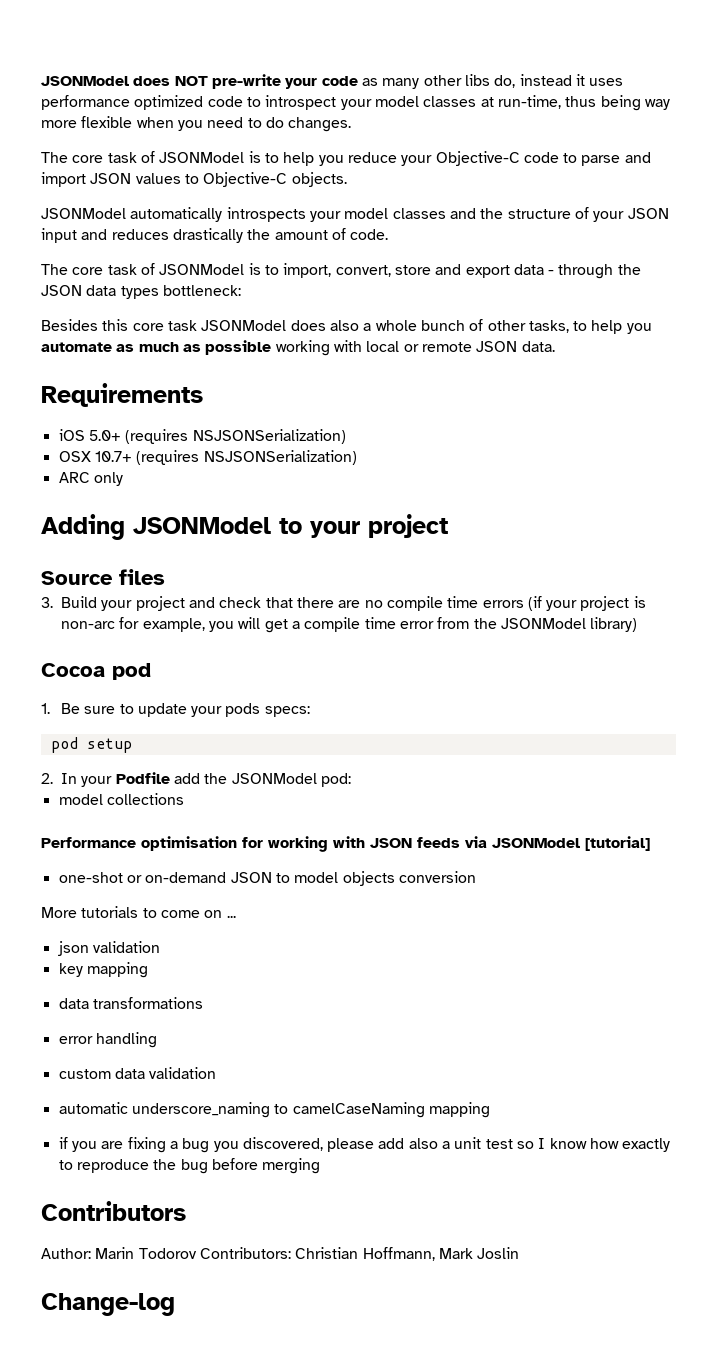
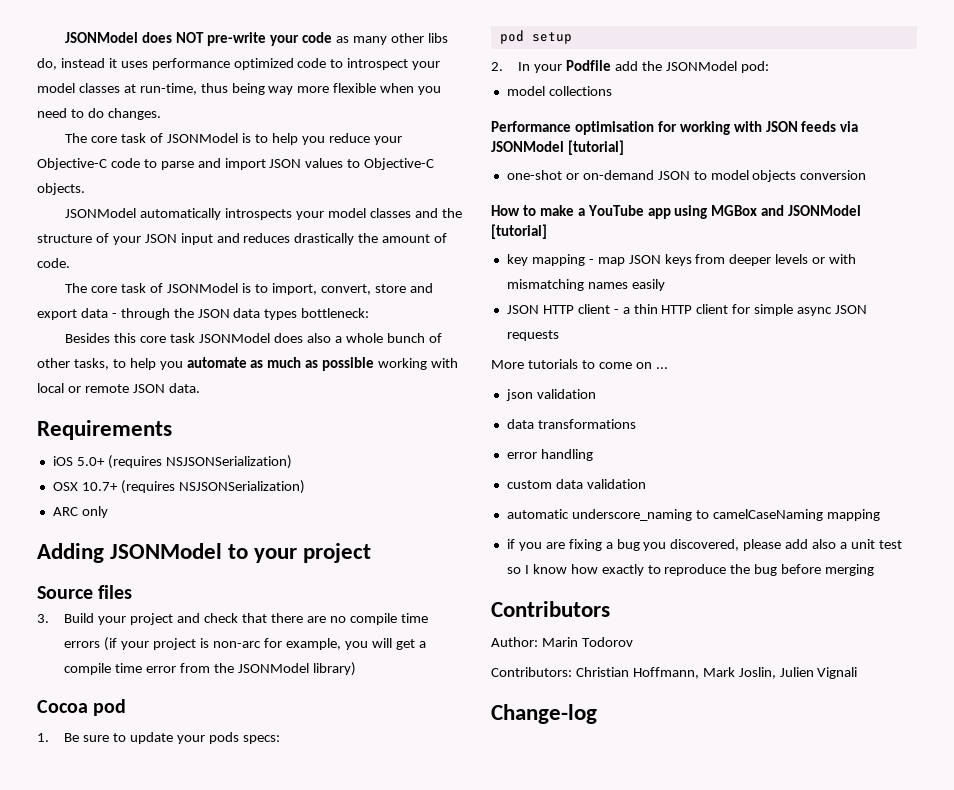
+ How to make a YouTube app using MGBox and JSONModel [tutorial]
+ key mapping - map JSON keys from deeper levels or with mismatching names easily
+ JSON HTTP client - a thin HTTP client for simple async JSON requests
- key mapping
- Author: Marin Todorov Contributors: Christian Hoffmann, Mark Joslin
+ Author: Marin Todorov
+ Contributors: Christian Hoffmann, Mark Joslin, Julien Vignali

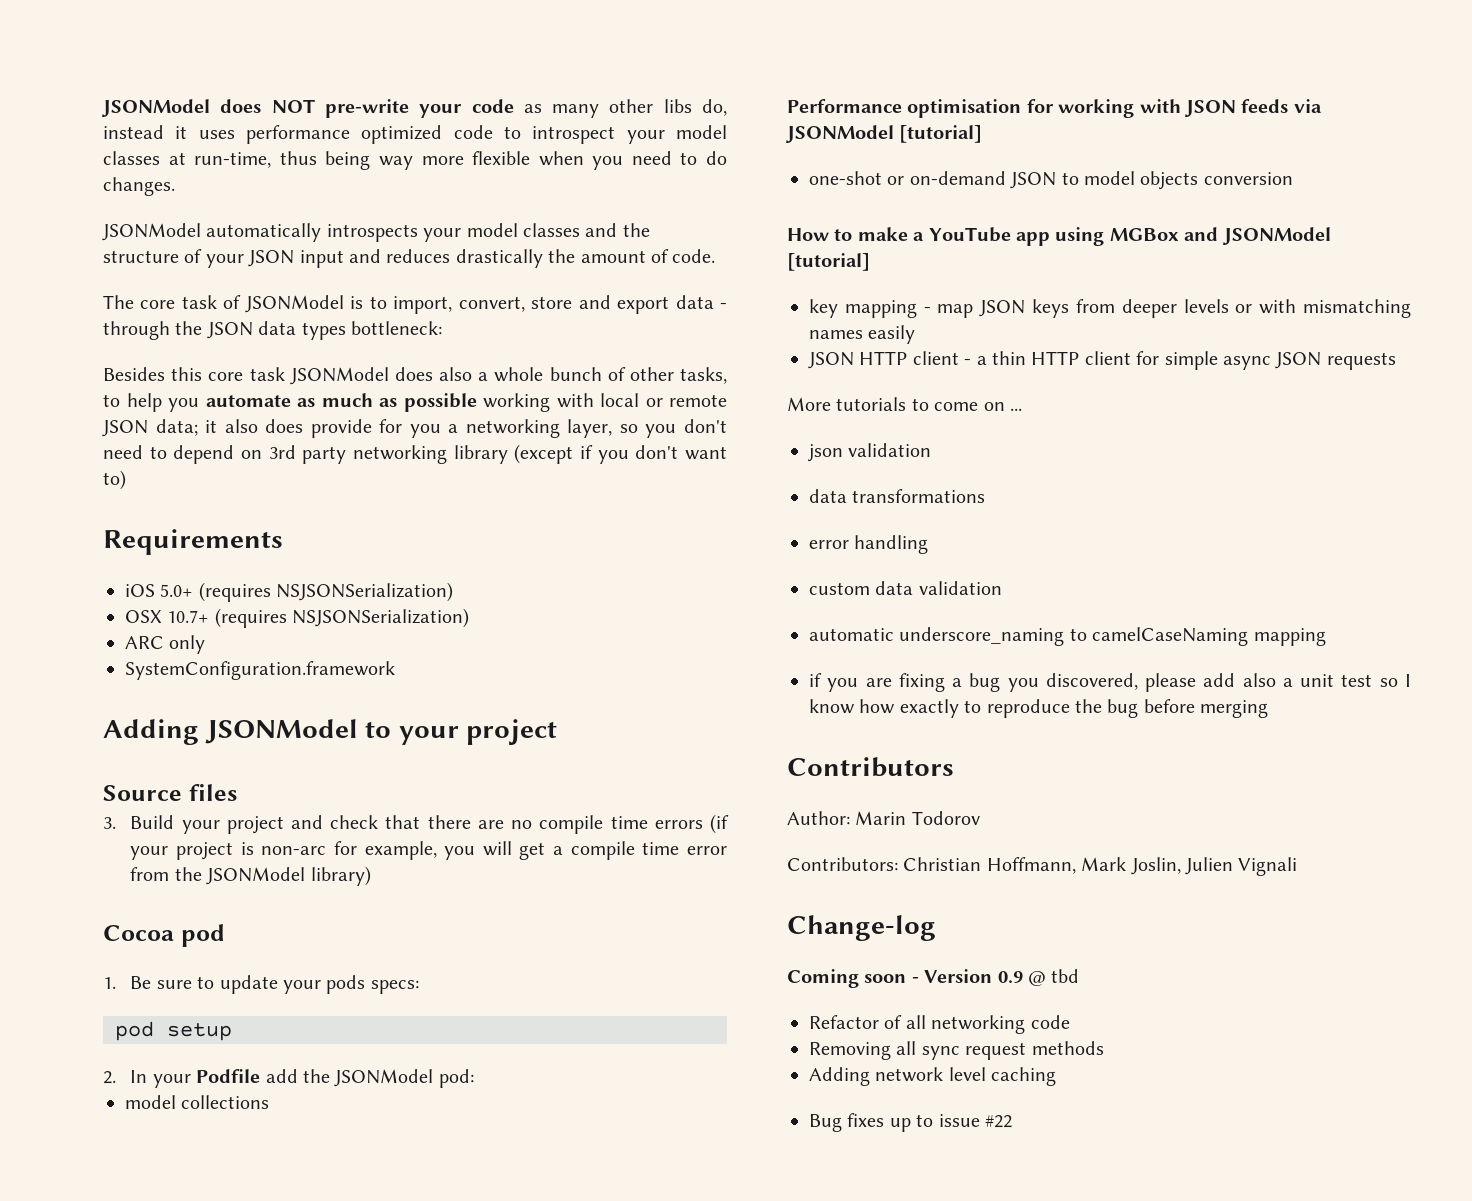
- The core task of JSONModel is to help you reduce your Objective-C code to parse and import JSON values to Objective-C objects.
- Besides this core task JSONModel does also a whole bunch of other tasks, to help you automate as much as possible working with local or remote JSON data.
+ Besides this core task JSONModel does also a whole bunch of other tasks, to help you automate as much as possible working with local or remote JSON data; it also does provide for you a networking layer, so you don't need to depend on 3rd party networking library (except if you don't want to)
+ SystemConfiguration.framework
+ Coming soon - Version 0.9 @ tbd
+ Refactor of all networking code
+ Removing all sync request methods
+ Adding network level caching
+ Bug fixes up to issue #22

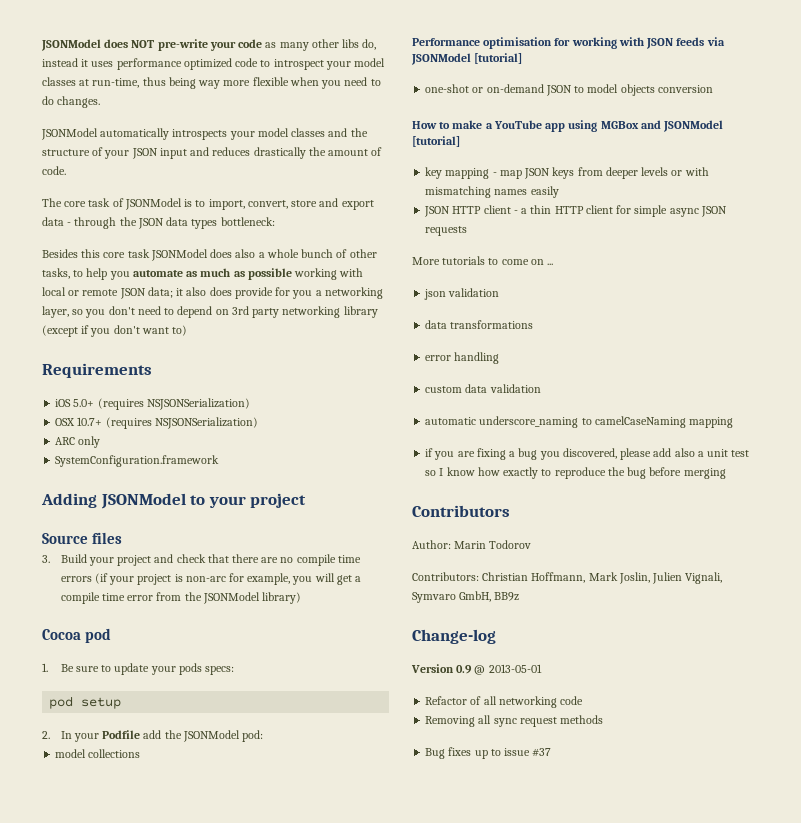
- Contributors: Christian Hoffmann, Mark Joslin, Julien Vignali
+ Contributors: Christian Hoffmann, Mark Joslin, Julien Vignali, Symvaro GmbH, BB9z
  Change-log
- Coming soon - Version 0.9 @ tbd
+ Version 0.9 @ 2013-05-01
- Adding network level caching
- Bug fixes up to issue #22
+ Bug fixes up to issue #37

